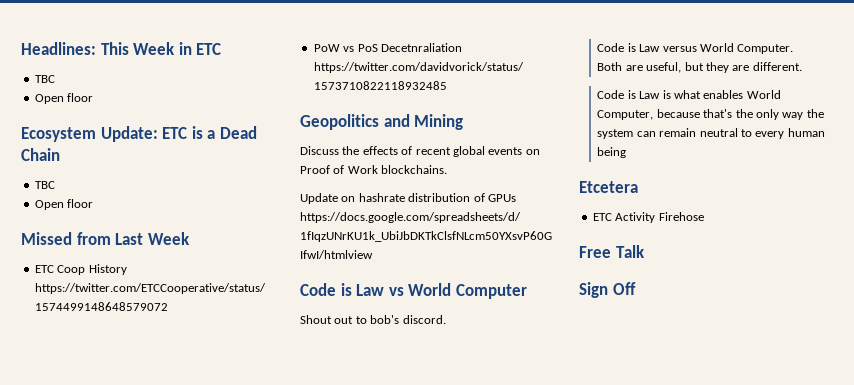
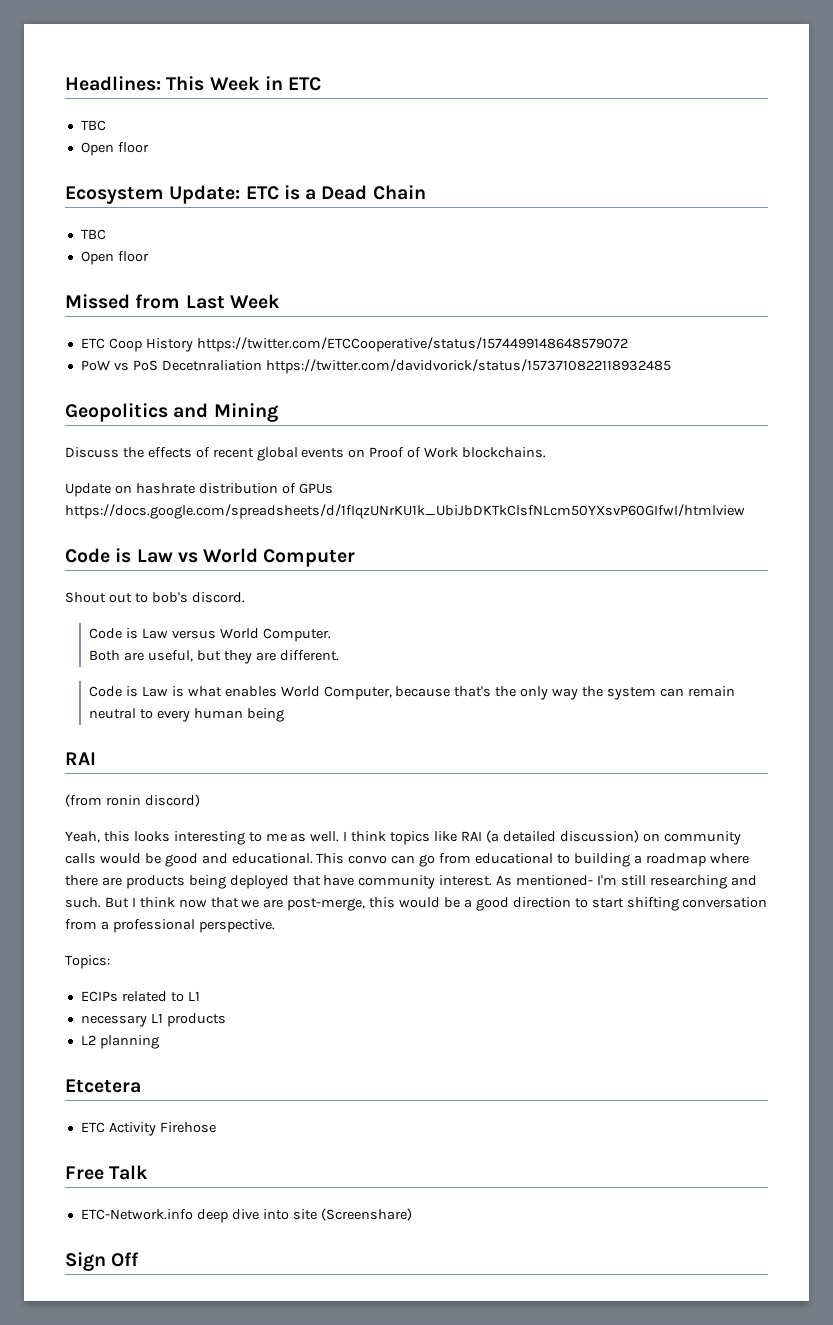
  Code is Law is what enables World Computer, because that's the only way the system can remain neutral to every human being
+ RAI
+ (from ronin discord)
+ Yeah, this looks interesting to me as well. I think topics like RAI (a detailed discussion) on community calls would be good and educational. This convo can go from educational to building a roadmap where there are products being deployed that have community interest. As mentioned- I'm still researching and such. But I think now that we are post-merge, this would be a good direction to start shifting conversation from a professional perspective.
+ Topics:
+ ECIPs related to L1
+ necessary L1 products
+ L2 planning
+ ETC-Network.info deep dive into site (Screenshare)

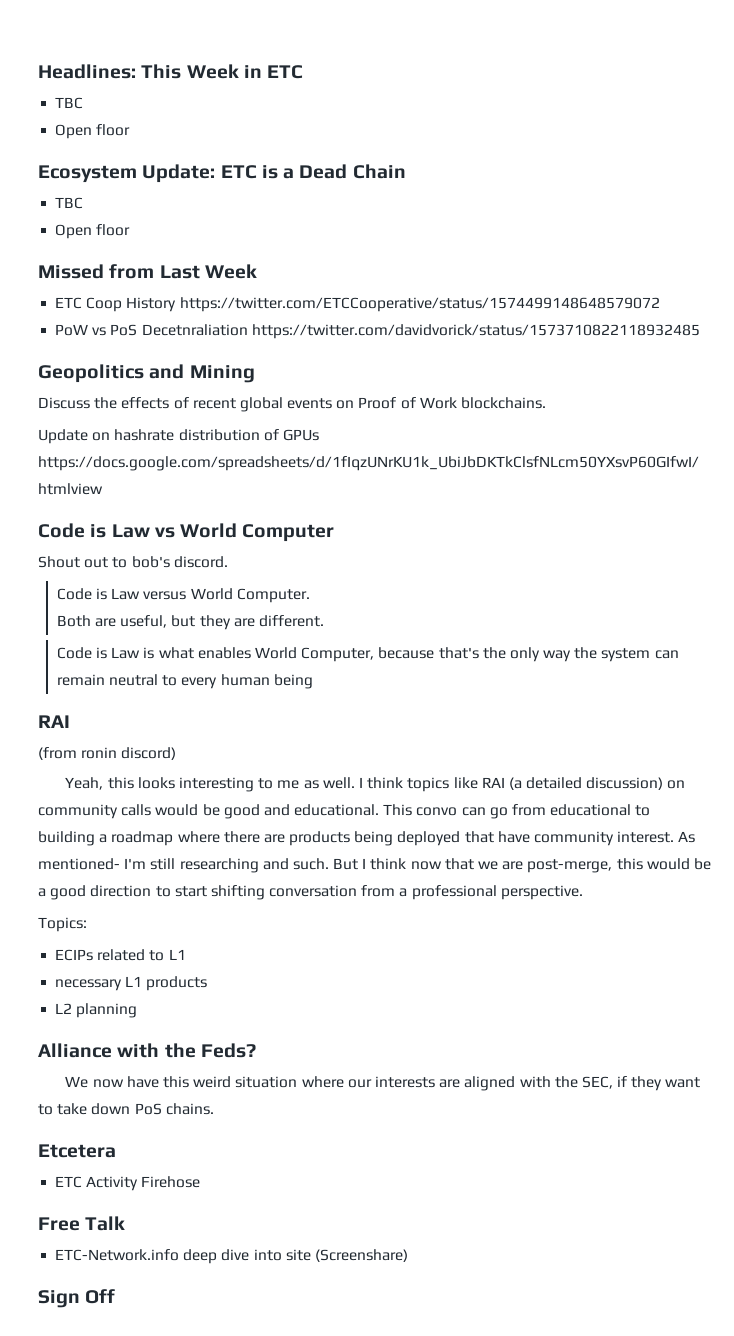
+ Alliance with the Feds?
+ We now have this weird situation where our interests are aligned with the SEC, if they want to take down PoS chains.

